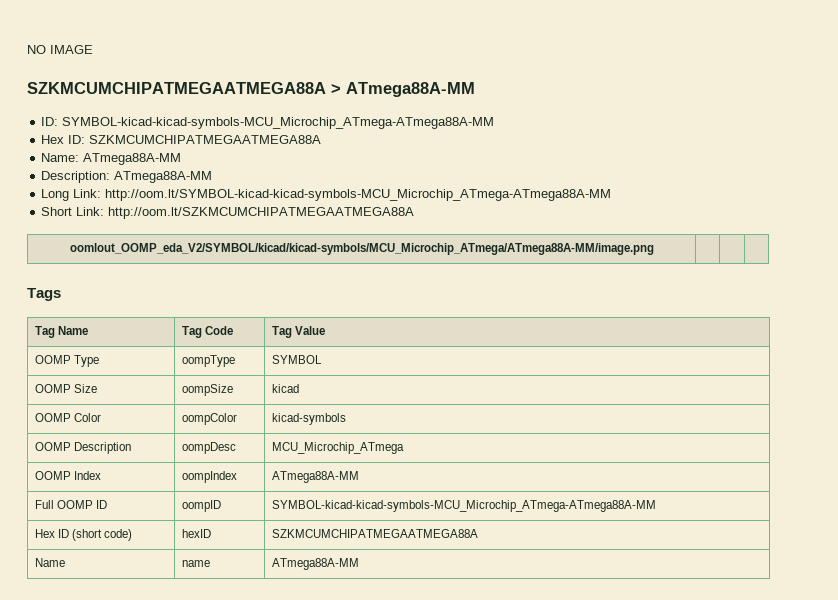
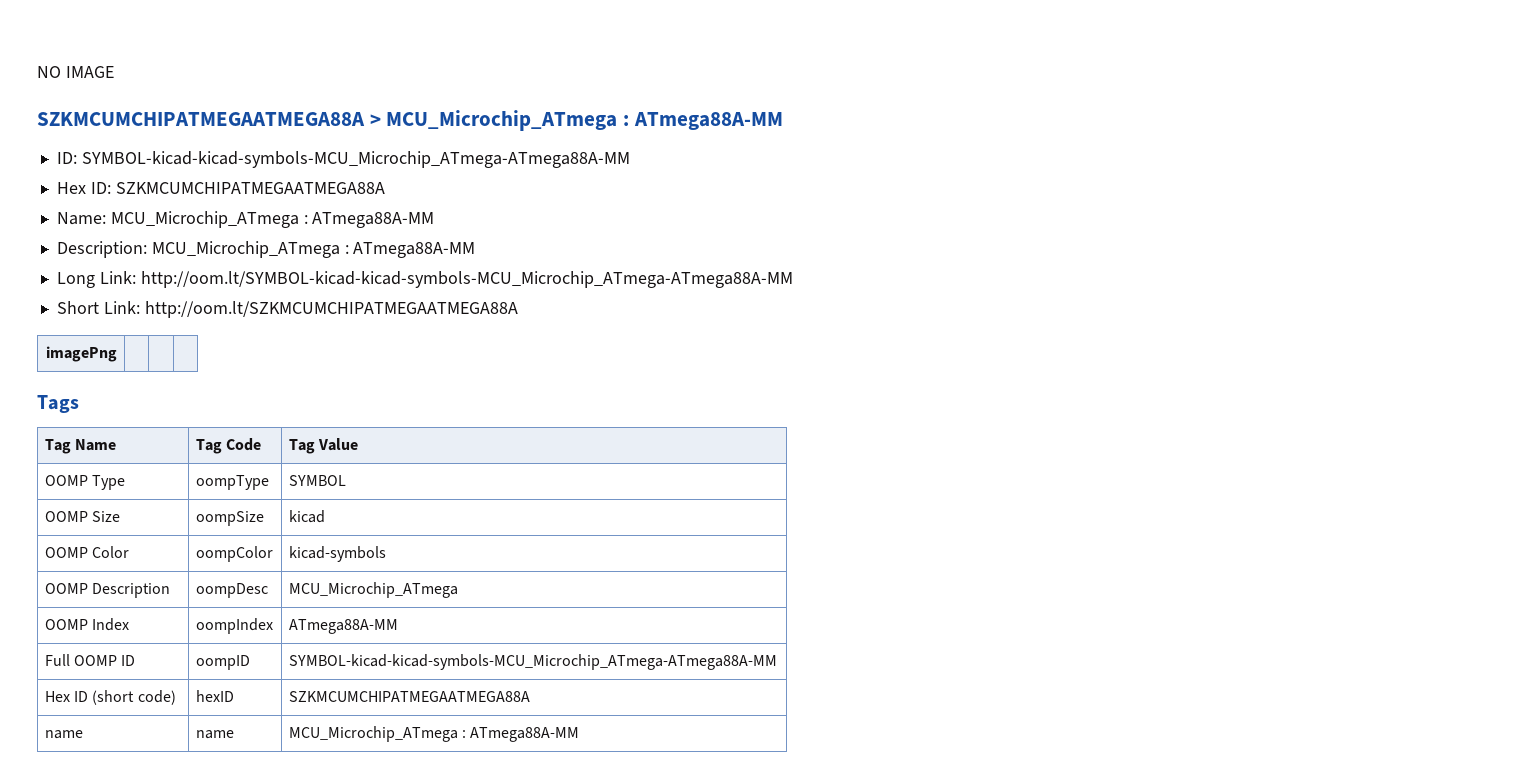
- SZKMCUMCHIPATMEGAATMEGA88A > ATmega88A-MM
+ SZKMCUMCHIPATMEGAATMEGA88A > MCU_Microchip_ATmega : ATmega88A-MM
- Name: ATmega88A-MM
+ Name: MCU_Microchip_ATmega : ATmega88A-MM
- Description: ATmega88A-MM
+ Description: MCU_Microchip_ATmega : ATmega88A-MM
- oomlout_OOMP_eda_V2/SYMBOL/kicad/kicad-symbols/MCU_Microchip_ATmega/ATmega88A-MM/image.png | | |
+ imagePng | | |
- Name | name | ATmega88A-MM
+ name | name | MCU_Microchip_ATmega : ATmega88A-MM

